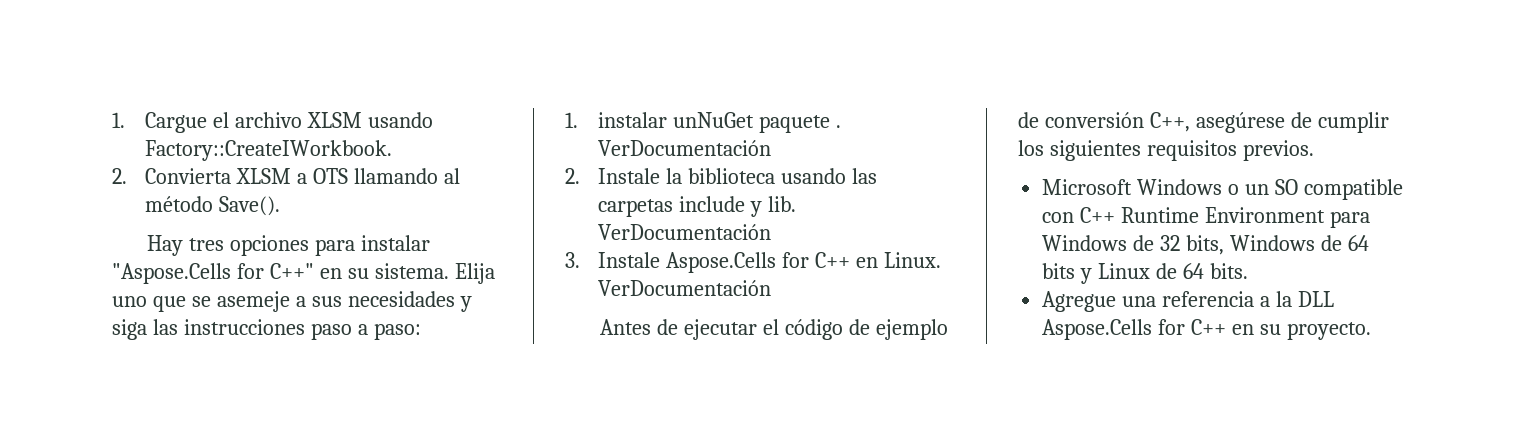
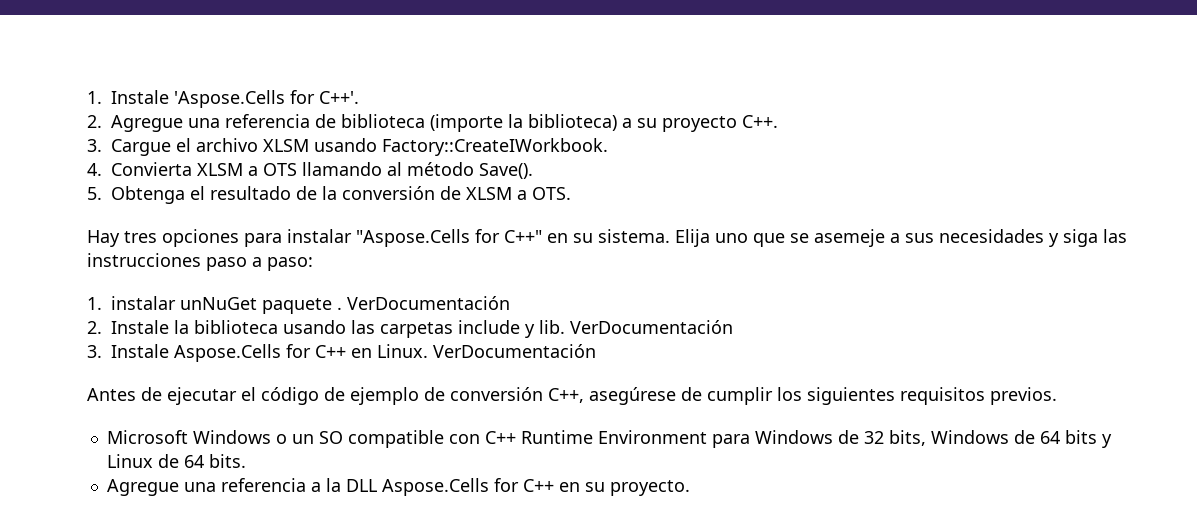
- 1. Cargue el archivo XLSM usando Factory::CreateIWorkbook.
+ 1. Instale 'Aspose.Cells for C++'.
+ 2. Agregue una referencia de biblioteca (importe la biblioteca) a su proyecto C++.
+ 3. Cargue el archivo XLSM usando Factory::CreateIWorkbook.
- 2. Convierta XLSM a OTS llamando al método Save().
+ 4. Convierta XLSM a OTS llamando al método Save().
+ 5. Obtenga el resultado de la conversión de XLSM a OTS.

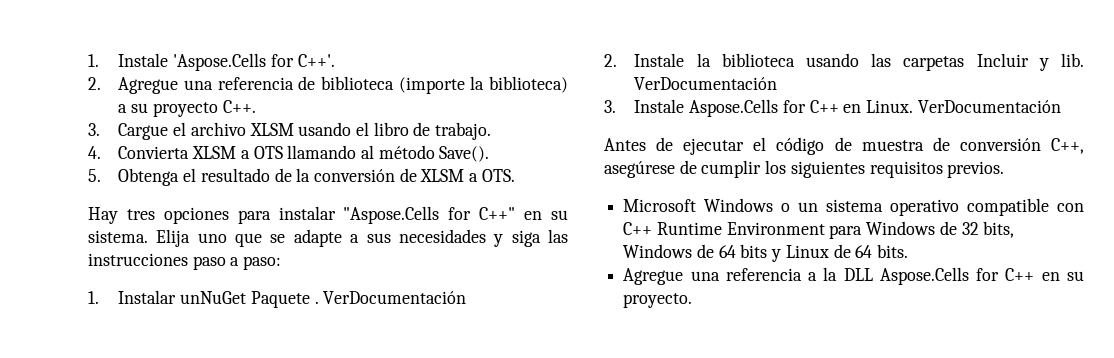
- 3. Cargue el archivo XLSM usando Factory::CreateIWorkbook.
+ 3. Cargue el archivo XLSM usando el libro de trabajo.
- Elija uno que se asemeje a sus necesidades y siga las instrucciones paso a paso:
+ Elija uno que se adapte a sus necesidades y siga las instrucciones paso a paso:
- 1. instalar unNuGet paquete .
+ 1. Instalar unNuGet Paquete .
- 2. Instale la biblioteca usando las carpetas include y lib.
+ 2. Instale la biblioteca usando las carpetas Incluir y lib.
- Antes de ejecutar el código de ejemplo de conversión C++, asegúrese de cumplir los siguientes requisitos previos.
+ Antes de ejecutar el código de muestra de conversión C++, asegúrese de cumplir los siguientes requisitos previos.
- Microsoft Windows o un SO compatible con C++ Runtime Environment para Windows de 32 bits, Windows de 64 bits y Linux de 64 bits.
+ Microsoft Windows o un sistema operativo compatible con C++ Runtime Environment para Windows de 32 bits, Windows de 64 bits y Linux de 64 bits.

